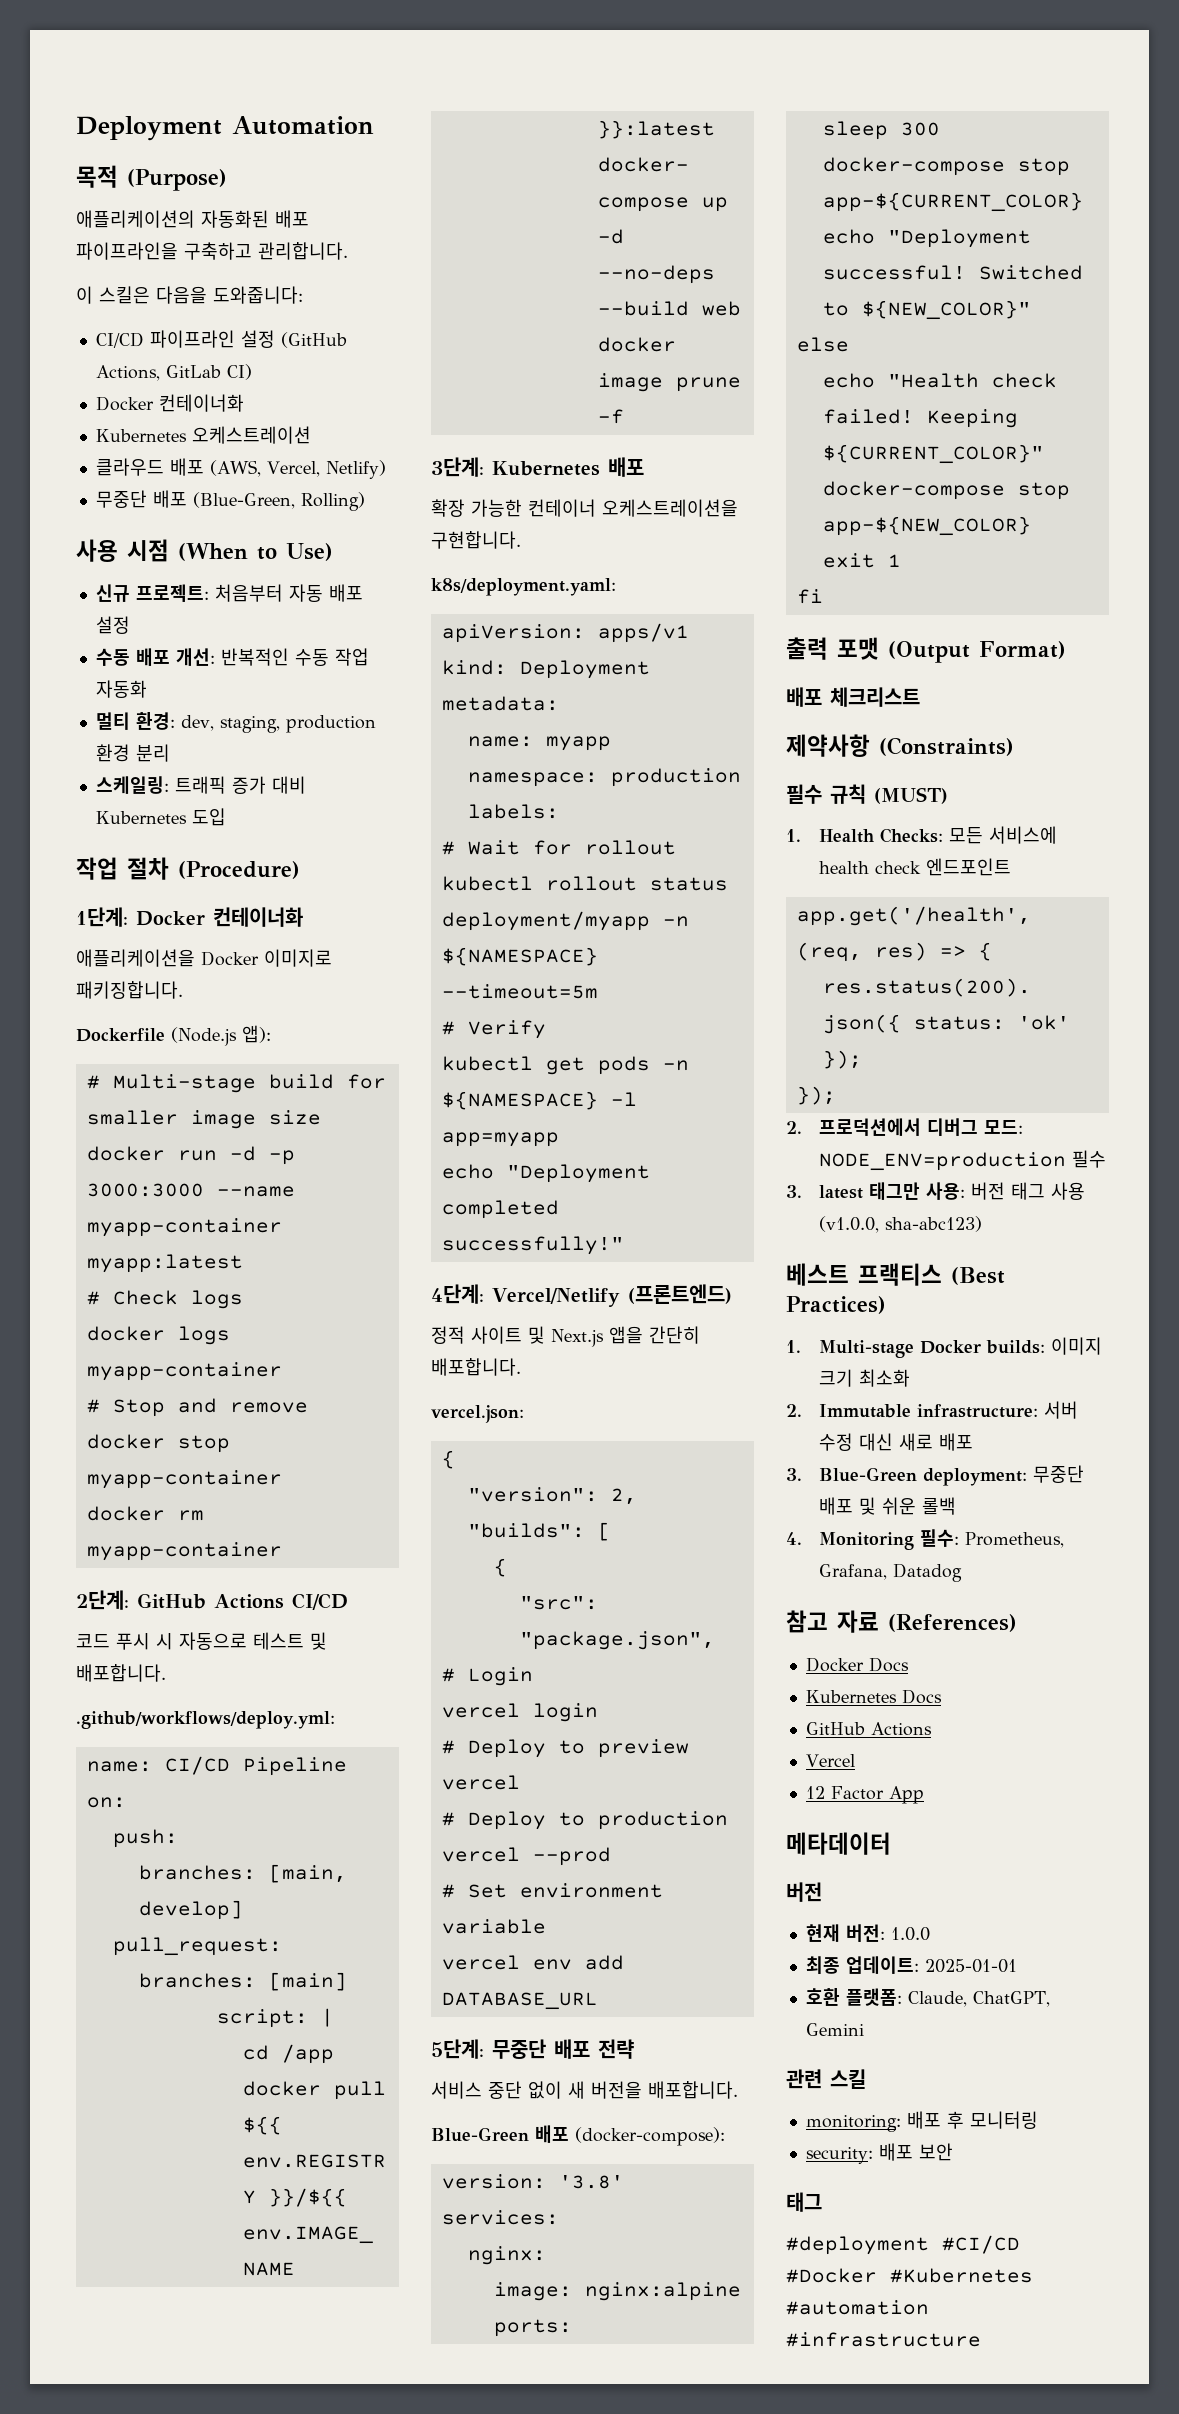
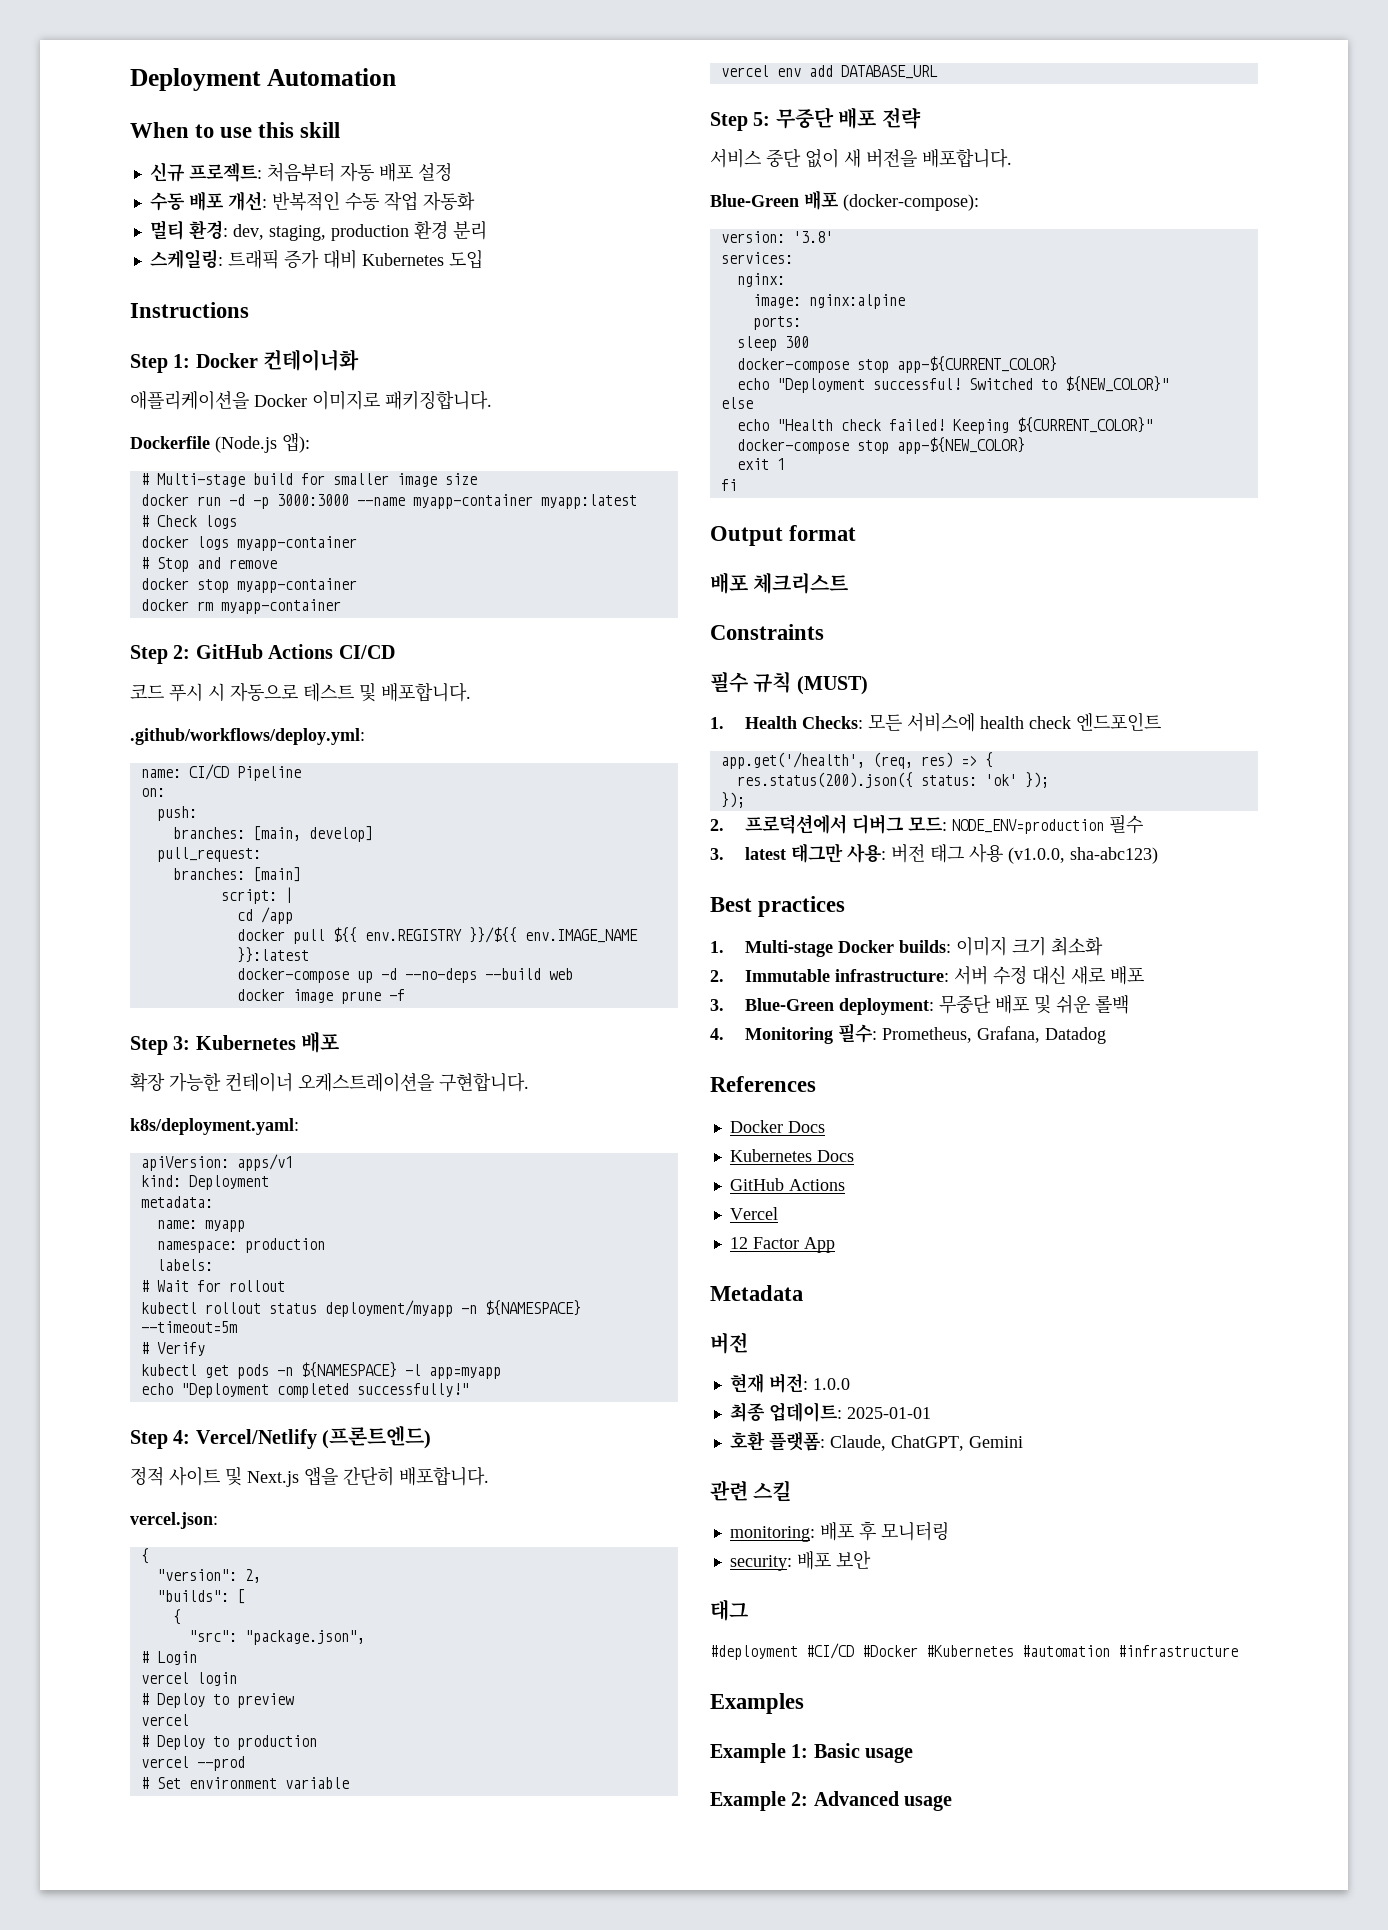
- 목적 (Purpose)
- 애플리케이션의 자동화된 배포 파이프라인을 구축하고 관리합니다.
- 이 스킬은 다음을 도와줍니다:
- CI/CD 파이프라인 설정 (GitHub Actions, GitLab CI)
- Docker 컨테이너화
- Kubernetes 오케스트레이션
- 클라우드 배포 (AWS, Vercel, Netlify)
- 무중단 배포 (Blue-Green, Rolling)
- 사용 시점 (When to Use)
+ When to use this skill
- 작업 절차 (Procedure)
- 1단계: Docker 컨테이너화
+ Instructions
+ Step 1: Docker 컨테이너화
- 2단계: GitHub Actions CI/CD
+ Step 2: GitHub Actions CI/CD
- 3단계: Kubernetes 배포
+ Step 3: Kubernetes 배포
- 4단계: Vercel/Netlify (프론트엔드)
+ Step 4: Vercel/Netlify (프론트엔드)
- 5단계: 무중단 배포 전략
+ Step 5: 무중단 배포 전략
- 출력 포맷 (Output Format)
+ Output format
- 제약사항 (Constraints)
+ Constraints
- 베스트 프랙티스 (Best Practices)
+ Best practices
- 참고 자료 (References)
+ References
- 메타데이터
+ Metadata
+ Examples
+ Example 1: Basic usage
+ Example 2: Advanced usage

